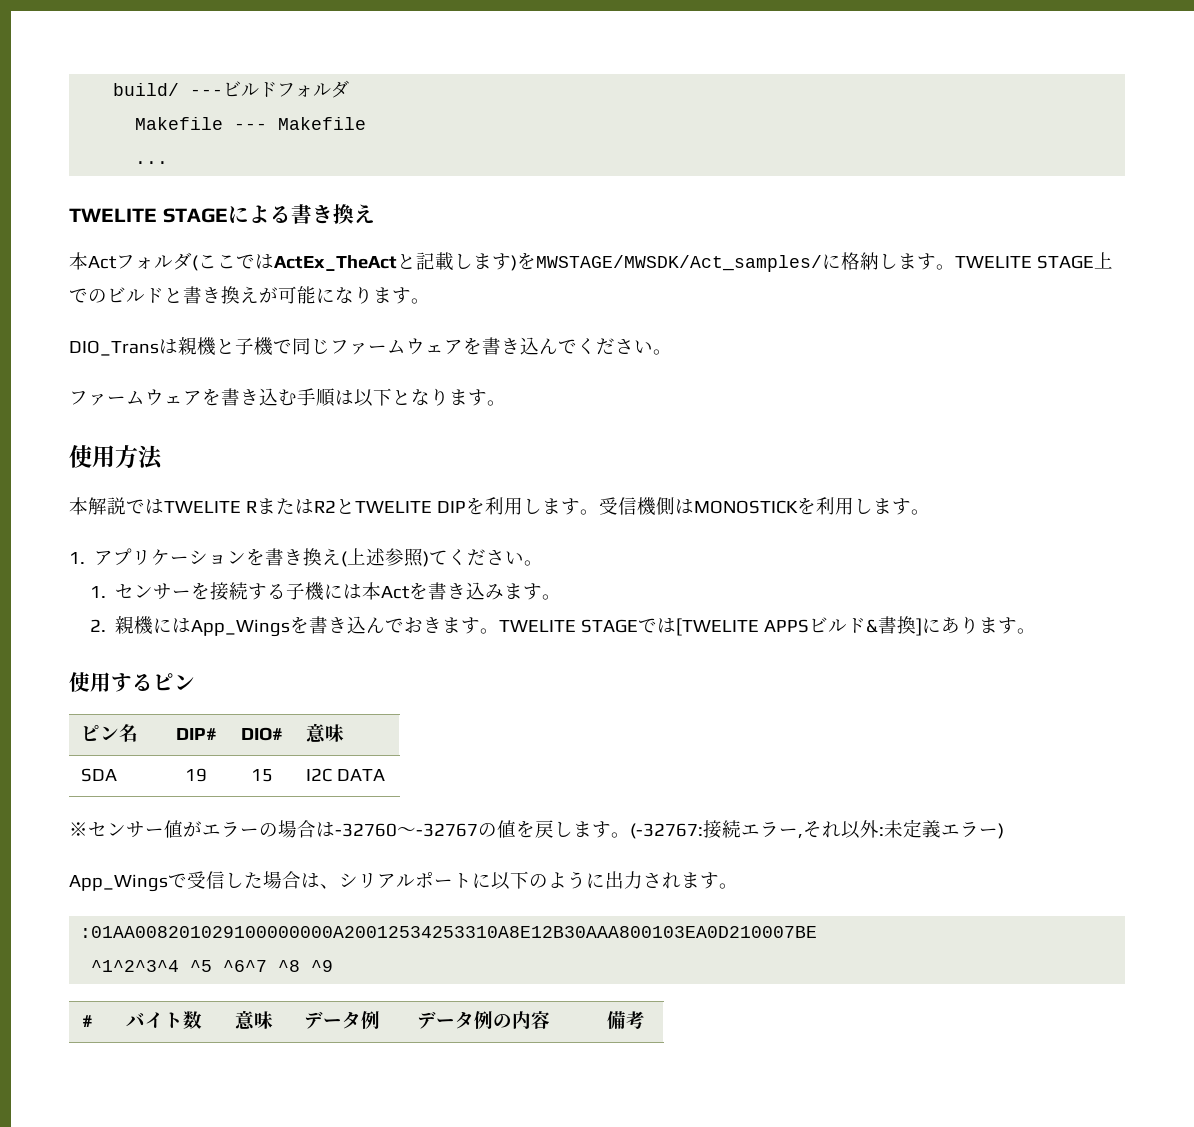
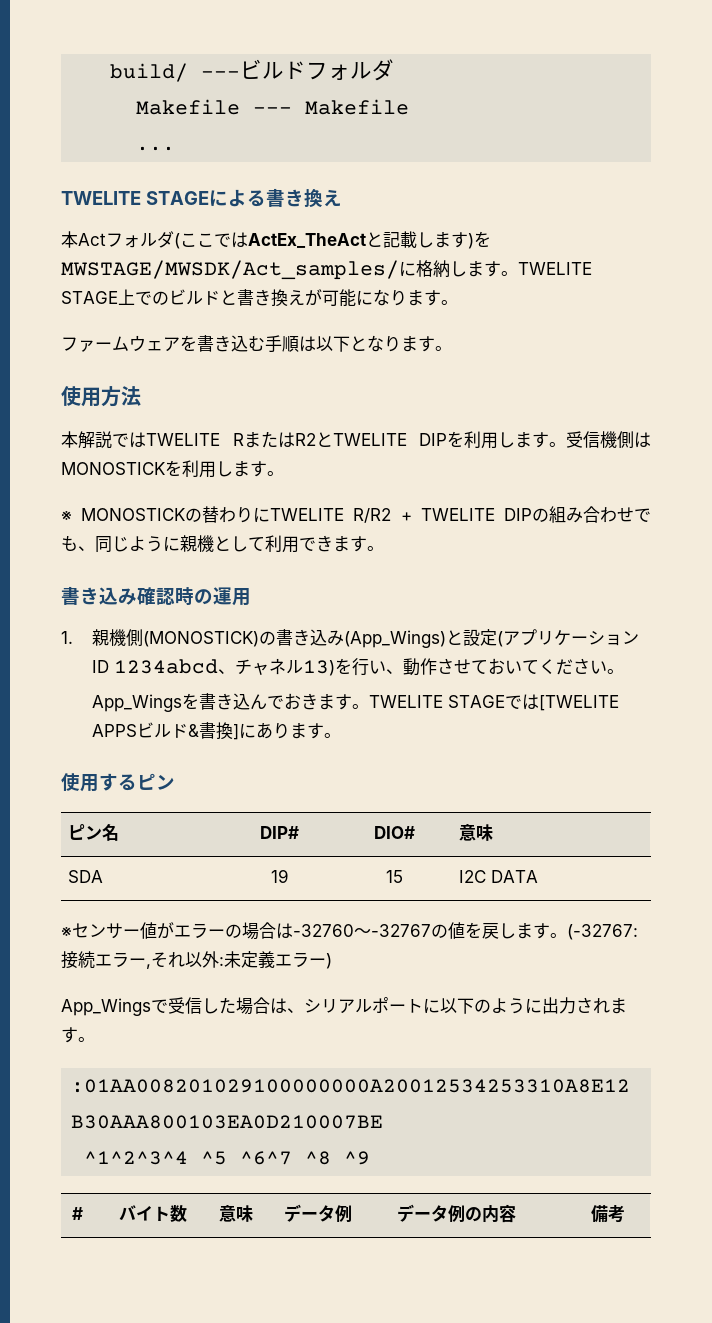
- DIO_Transは親機と子機で同じファームウェアを書き込んでください。
- 1.アプリケーションを書き換え(上述参照)てください。
- 1.センサーを接続する子機には本Actを書き込みます。
- 2.親機にはApp_Wingsを書き込んでおきます。
+ ※ MONOSTICKの替わりにTWELITE R/R2 + TWELITE DIPの組み合わせでも、同じように親機として利用できます。
+ 書き込み確認時の運用
+ 1.親機側(MONOSTICK)の書き込み(App_Wings)と設定(アプリケーションID 1234abcd、チャネル13)を行い、動作させておいてください。
+ App_Wingsを書き込んでおきます。

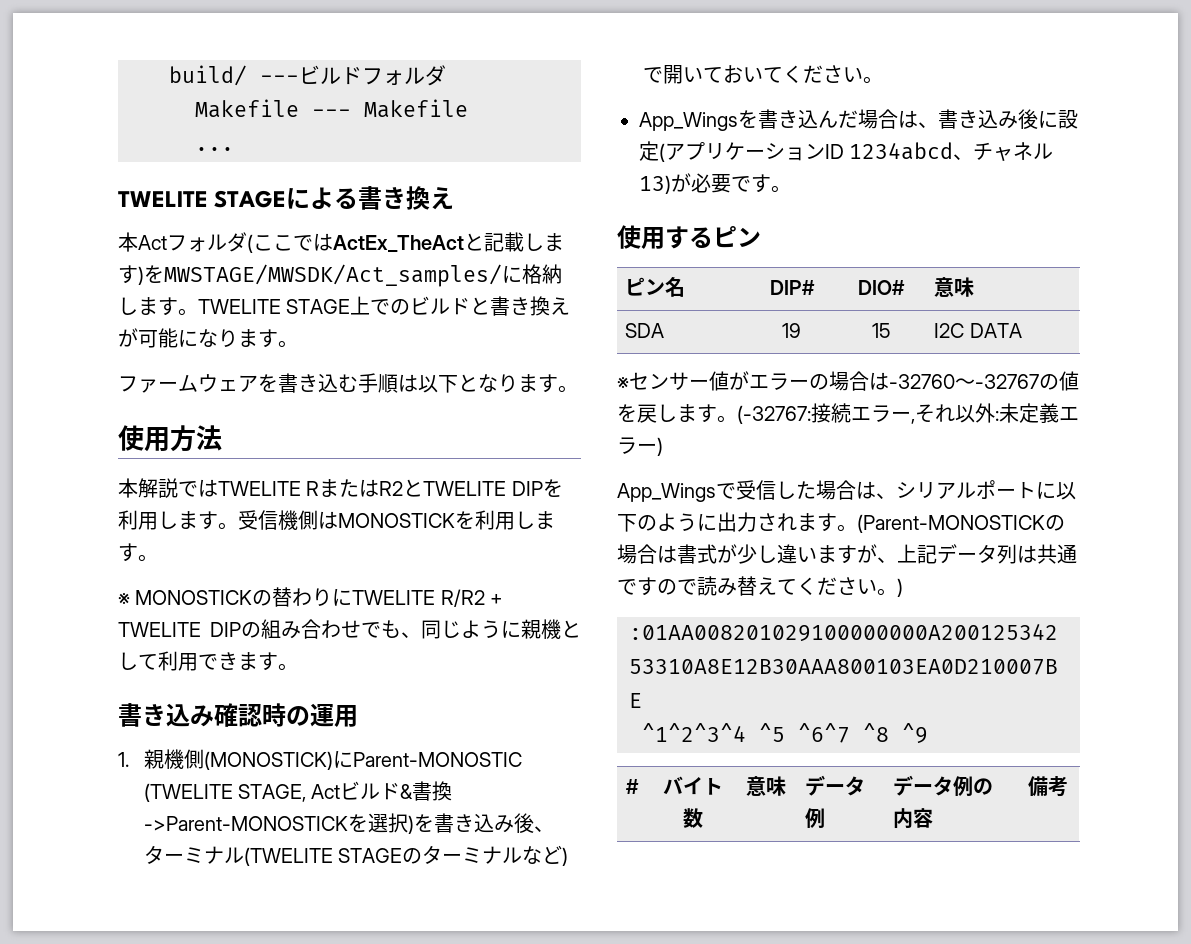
- 1.親機側(MONOSTICK)の書き込み(App_Wings)と設定(アプリケーションID 1234abcd、チャネル13)を行い、動作させておいてください。
- App_Wingsを書き込んでおきます。TWELITE STAGEでは[TWELITE APPSビルド&書換]にあります。
+ 1.親機側(MONOSTICK)にParent-MONOSTIC (TWELITE STAGE, Actビルド&書換->Parent-MONOSTICKを選択)を書き込み後、ターミナル(TWELITE STAGEのターミナルなど)で開いておいてください。
+ App_Wingsを書き込んだ場合は、書き込み後に設定(アプリケーションID 1234abcd、チャネル13)が必要です。
+ (Parent-MONOSTICKの場合は書式が少し違いますが、上記データ列は共通ですので読み替えてください。)

